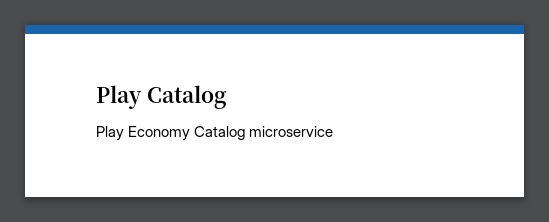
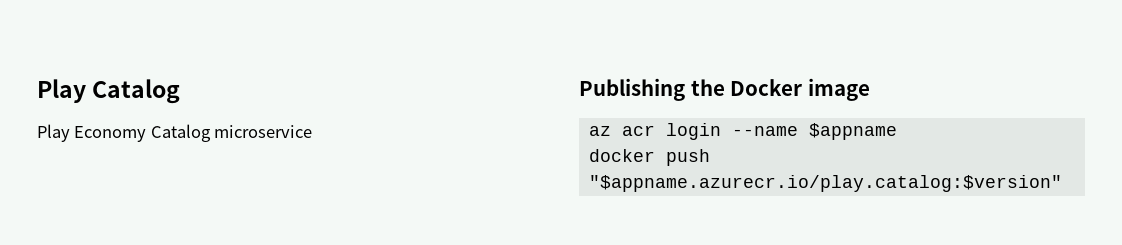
+ Publishing the Docker image
+ az acr login --name $appname
+ docker push "$appname.azurecr.io/play.catalog:$version"

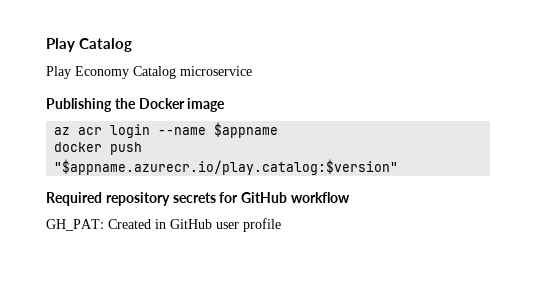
+ Required repository secrets for GitHub workflow
+ GH_PAT: Created in GitHub user profile

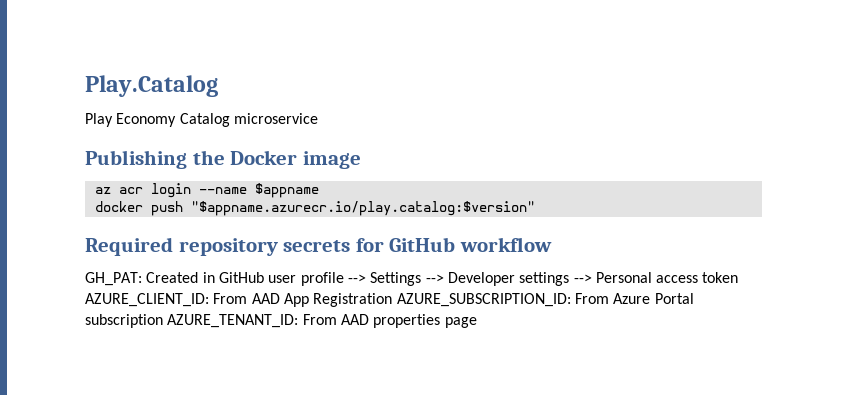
- Play Catalog
+ Play.Catalog
- GH_PAT: Created in GitHub user profile
+ GH_PAT: Created in GitHub user profile --> Settings --> Developer settings --> Personal access token AZURE_CLIENT_ID: From AAD App Registration AZURE_SUBSCRIPTION_ID: From Azure Portal subscription AZURE_TENANT_ID: From AAD properties page

